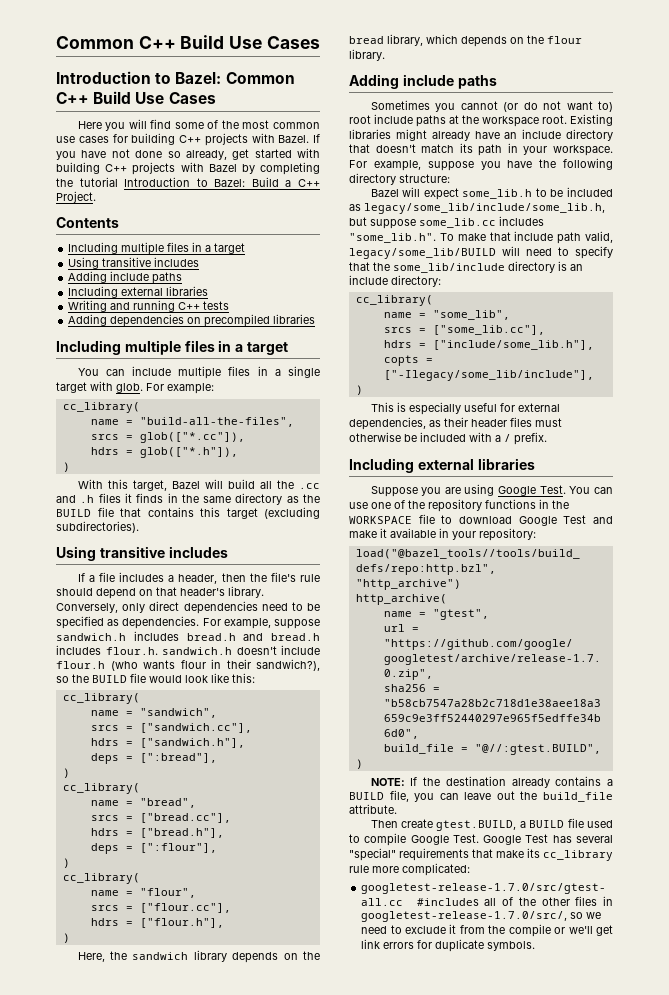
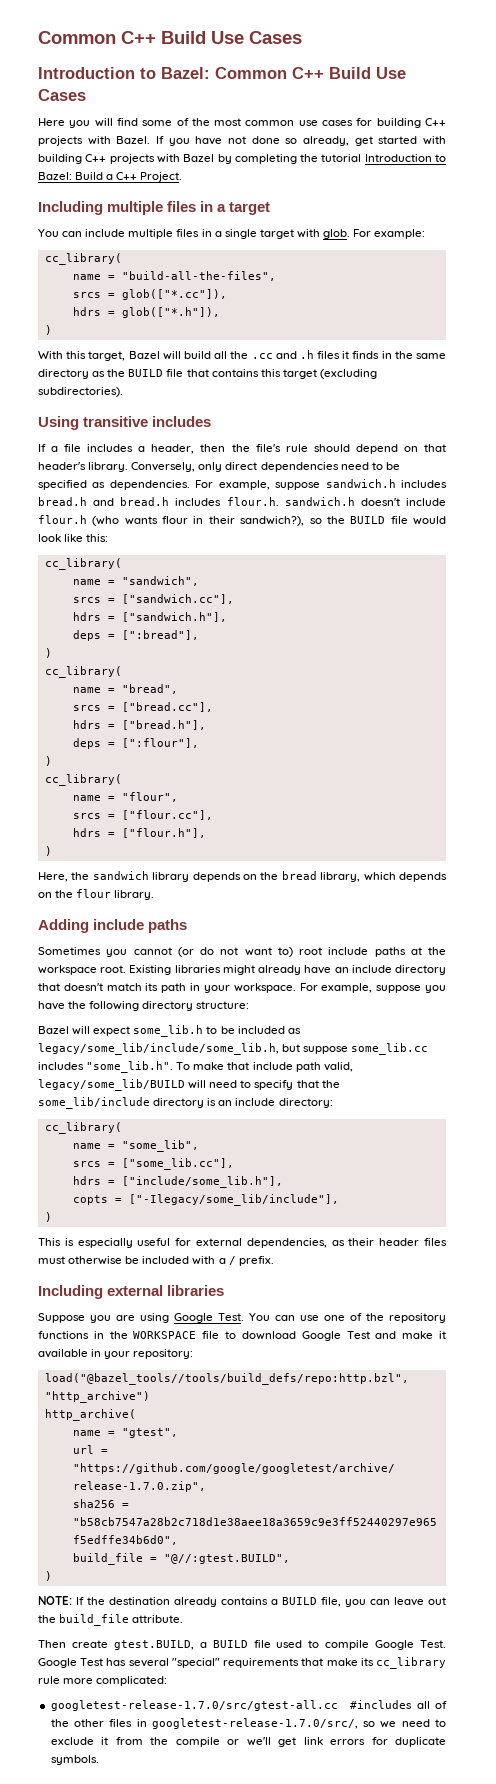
- Contents
- Including multiple files in a target
- Using transitive includes
- Adding include paths
- Including external libraries
- Writing and running C++ tests
- Adding dependencies on precompiled libraries

